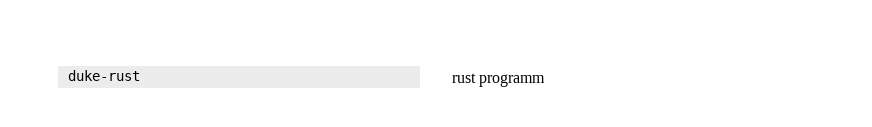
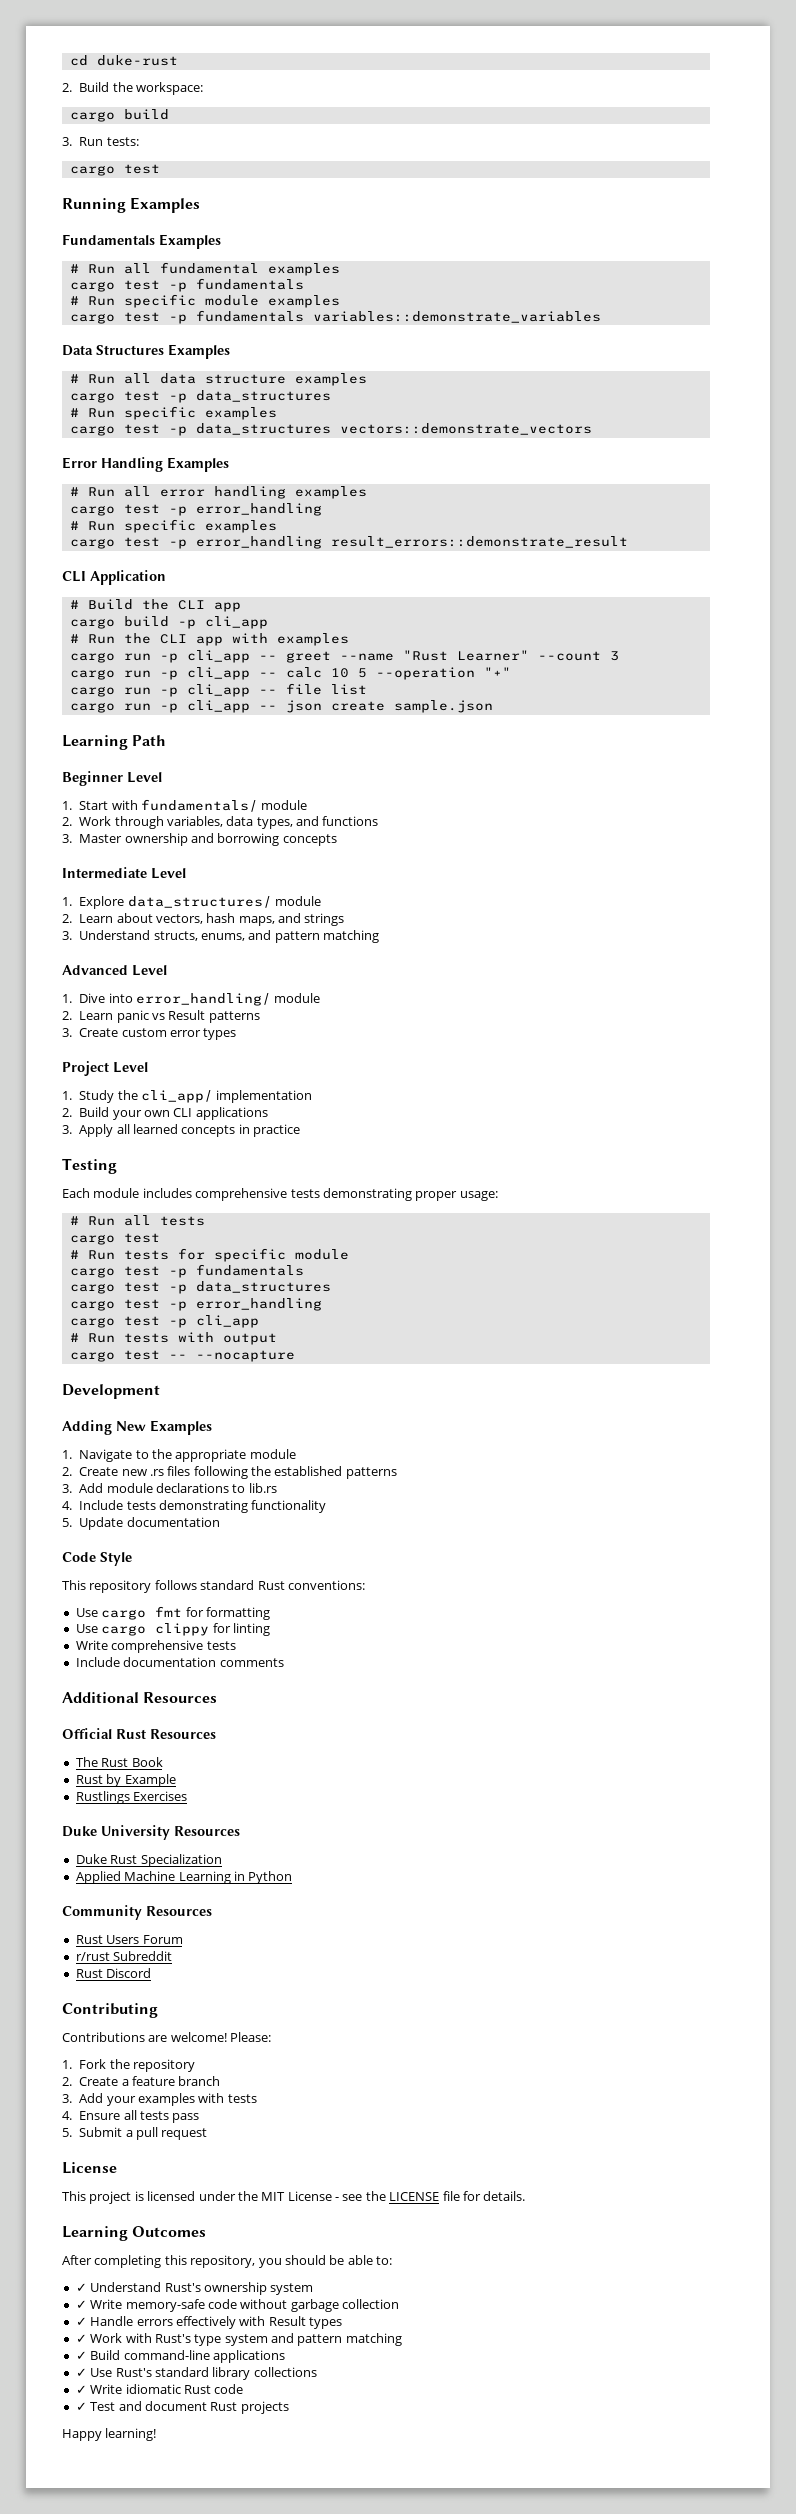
- duke-rust
+ cd duke-rust
- rust programm
+ 2. Build the workspace:
+ cargo build
+ 3. Run tests:
+ cargo test
+ Running Examples
+ Fundamentals Examples
+ # Run all fundamental examples
+ cargo test -p fundamentals
+ # Run specific module examples
+ cargo test -p fundamentals variables::demonstrate_variables
+ Data Structures Examples
+ # Run all data structure examples
+ cargo test -p data_structures
+ # Run specific examples
+ cargo test -p data_structures vectors::demonstrate_vectors
+ Error Handling Examples
+ # Run all error handling examples
+ cargo test -p error_handling
+ # Run specific examples
+ cargo test -p error_handling result_errors::demonstrate_result
+ CLI Application
+ # Build the CLI app
+ cargo build -p cli_app
+ # Run the CLI app with examples
+ cargo run -p cli_app -- greet --name "Rust Learner" --count 3
+ cargo run -p cli_app -- calc 10 5 --operation "+"
+ cargo run -p cli_app -- file list
+ cargo run -p cli_app -- json create sample.json
+ Learning Path
+ Beginner Level
+ 1. Start with fundamentals/ module
+ 2. Work through variables, data types, and functions
+ 3. Master ownership and borrowing concepts
+ Intermediate Level
+ 1. Explore data_structures/ module
+ 2. Learn about vectors, hash maps, and strings
+ 3. Understand structs, enums, and pattern matching
+ Advanced Level
+ 1. Dive into error_handling/ module
+ 2. Learn panic vs Result patterns
+ 3. Create custom error types
+ Project Level
+ 1. Study the cli_app/ implementation
+ 2. Build your own CLI applications
+ 3. Apply all learned concepts in practice
+ Testing
+ Each module includes comprehensive tests demonstrating proper usage:
+ # Run all tests
+ cargo test
+ # Run tests for specific module
+ cargo test -p fundamentals
+ cargo test -p data_structures
+ cargo test -p error_handling
+ cargo test -p cli_app
+ # Run tests with output
+ cargo test -- --nocapture
+ Development
+ Adding New Examples
+ 1. Navigate to the appropriate module
+ 2. Create new .rs files following the established patterns
+ 3. Add module declarations to lib.rs
+ 4. Include tests demonstrating functionality
+ 5. Update documentation
+ Code Style
+ This repository follows standard Rust conventions:
+ Use cargo fmt for formatting
+ Use cargo clippy for linting
+ Write comprehensive tests
+ Include documentation comments
+ Additional Resources
+ Official Rust Resources
+ The Rust Book
+ Rust by Example
+ Rustlings Exercises
+ Duke University Resources
+ Duke Rust Specialization
+ Applied Machine Learning in Python
+ Community Resources
+ Rust Users Forum
+ r/rust Subreddit
+ Rust Discord
+ Contributing
+ Contributions are welcome! Please:
+ 1. Fork the repository
+ 2. Create a feature branch
+ 3. Add your examples with tests
+ 4. Ensure all tests pass
+ 5. Submit a pull request
+ License
+ This project is licensed under the MIT License - see the LICENSE file for details.
+ Learning Outcomes
+ After completing this repository, you should be able to:
+ ✓ Understand Rust's ownership system
+ ✓ Write memory-safe code without garbage collection
+ ✓ Handle errors effectively with Result types
+ ✓ Work with Rust's type system and pattern matching
+ ✓ Build command-line applications
+ ✓ Use Rust's standard library collections
+ ✓ Write idiomatic Rust code
+ ✓ Test and document Rust projects
+ Happy learning!

